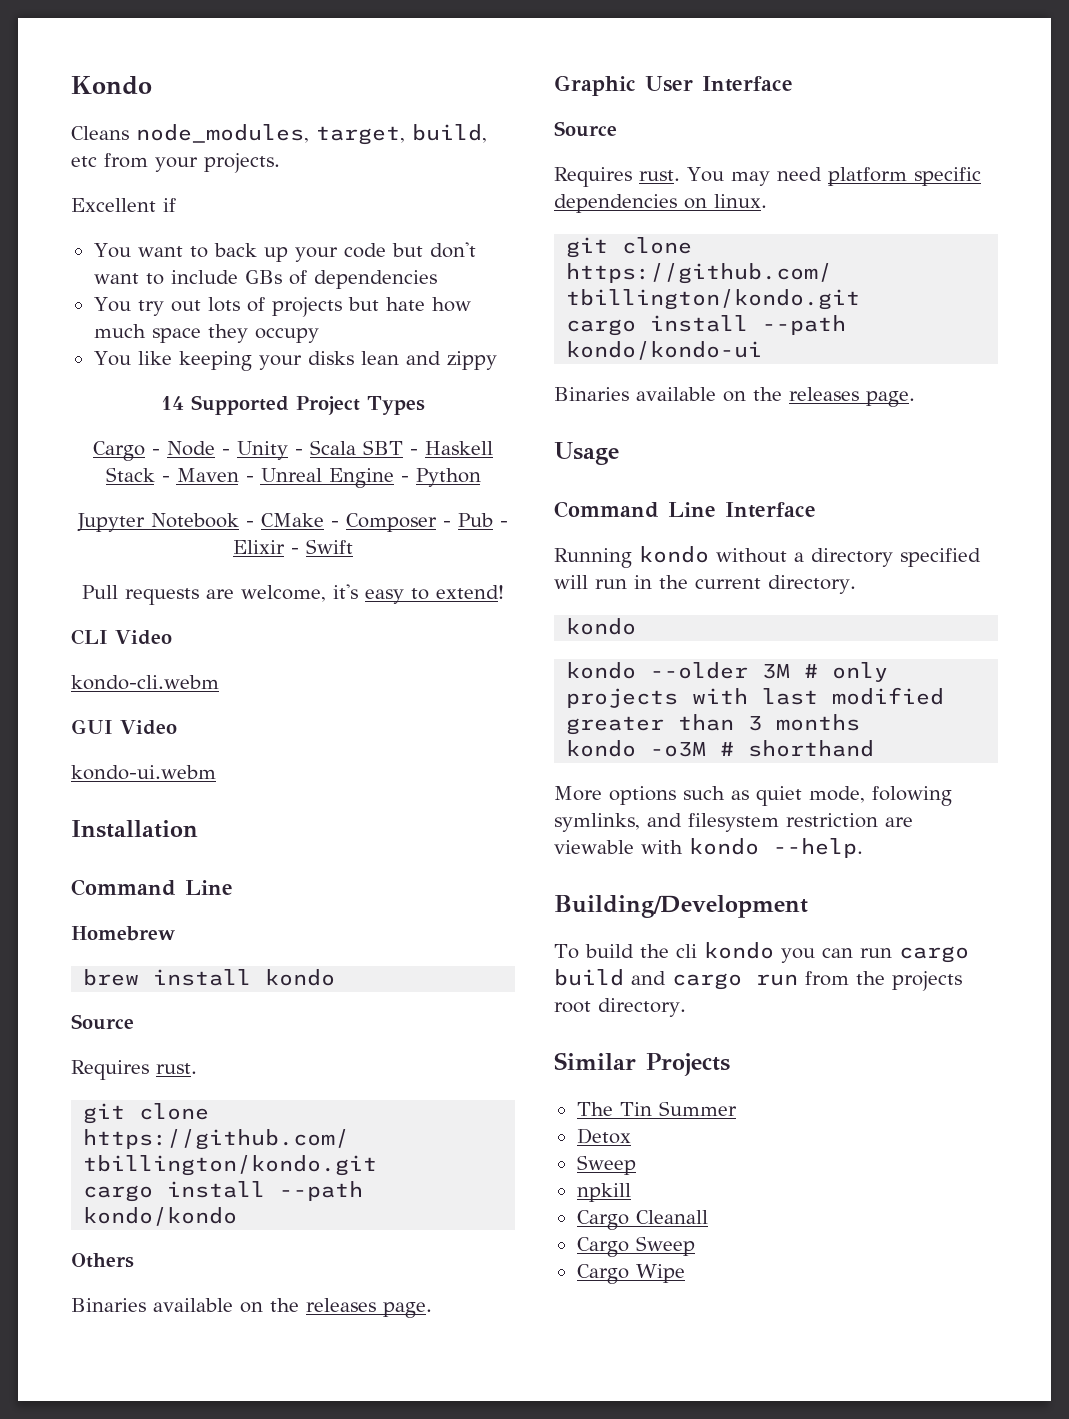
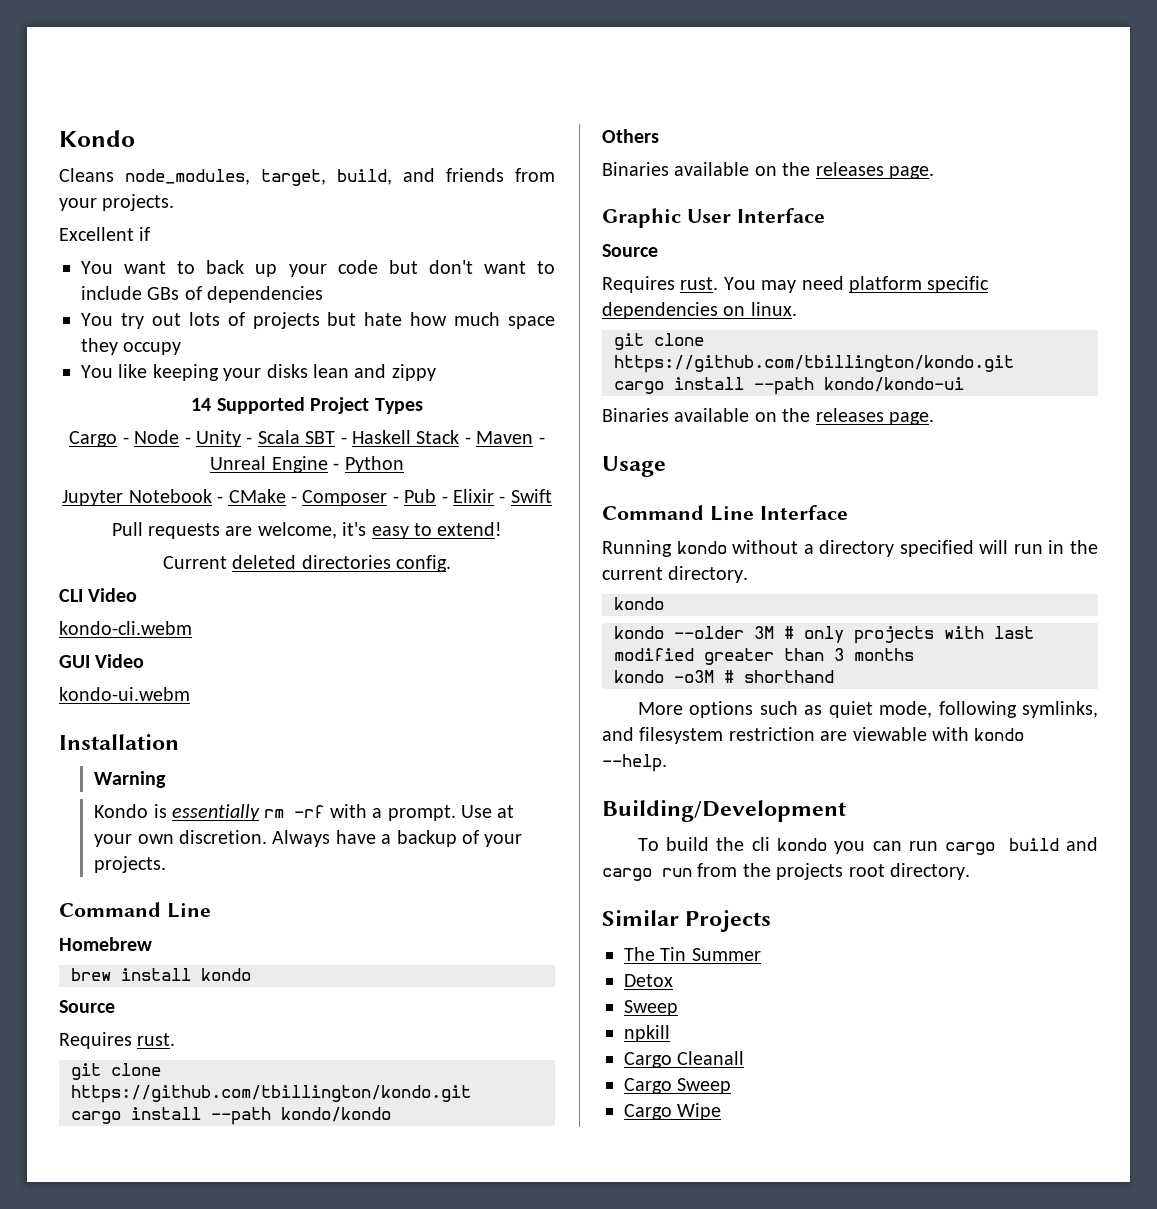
- Cleans node_modules, target, build, etc from your projects.
+ Cleans node_modules, target, build, and friends from your projects.
+ Current deleted directories config.
+ Warning
+ Kondo is essentially rm -rf with a prompt. Use at your own discretion. Always have a backup of your projects.
- More options such as quiet mode, folowing symlinks, and filesystem restriction are viewable with kondo --help.
+ More options such as quiet mode, following symlinks, and filesystem restriction are viewable with kondo --help.

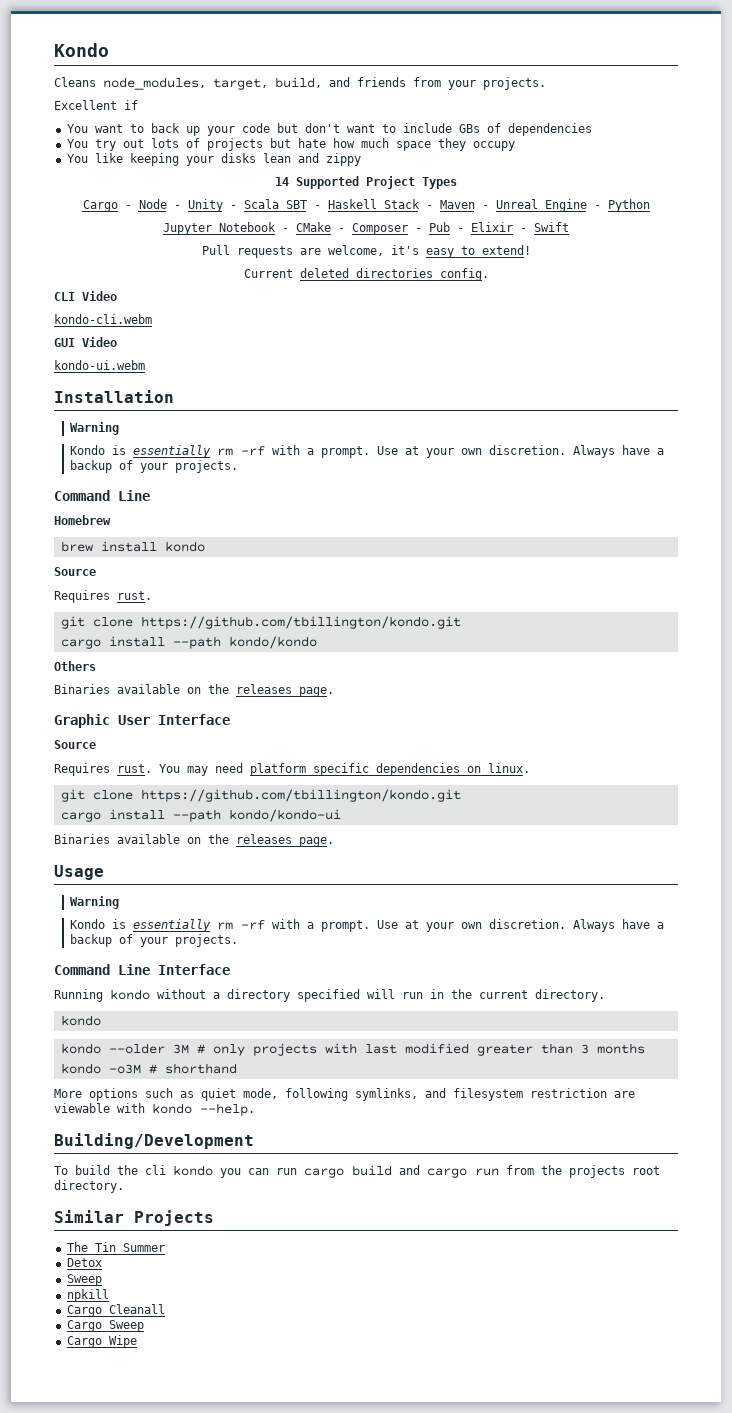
  Usage
+ Warning
+ Kondo is essentially rm -rf with a prompt. Use at your own discretion. Always have a backup of your projects.

